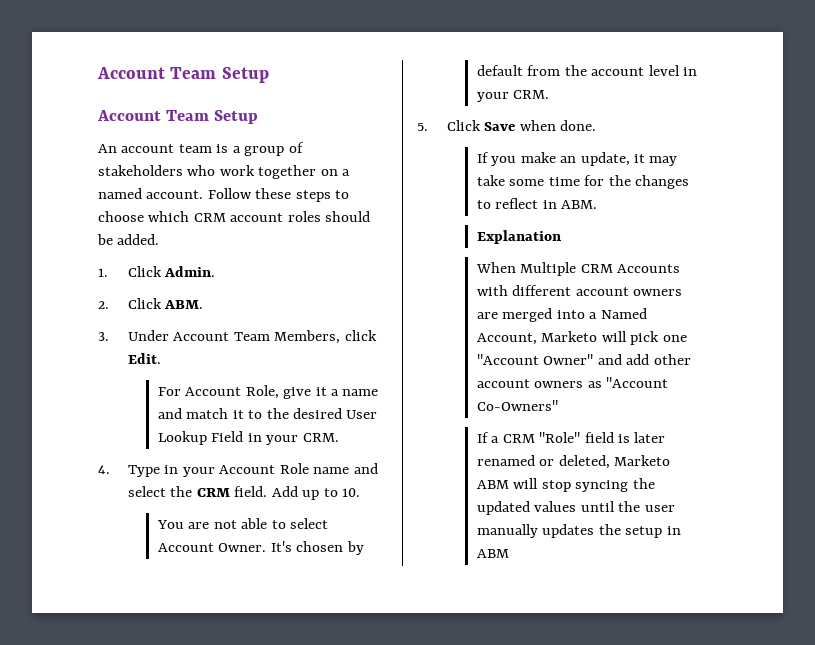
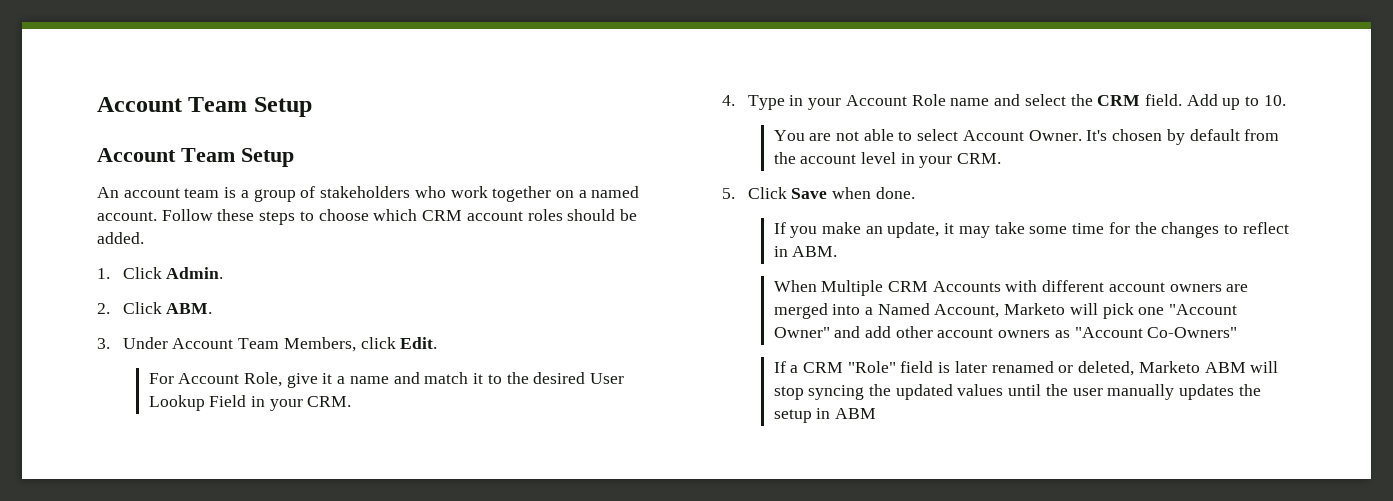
- Explanation

